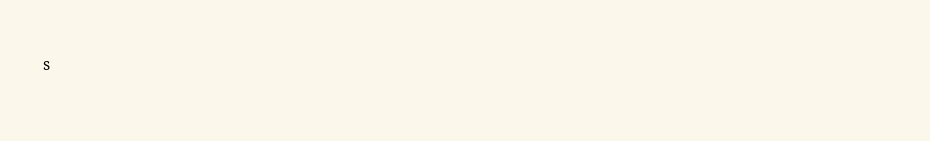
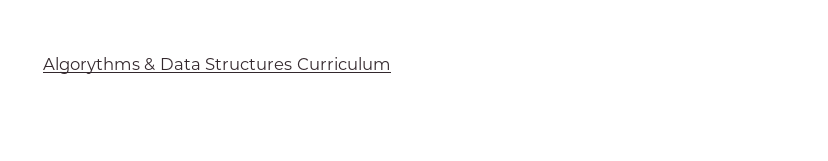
- s
+ Algorythms & Data Structures Curriculum

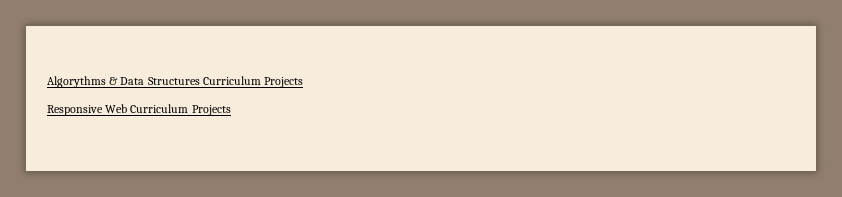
- Algorythms & Data Structures Curriculum
+ Algorythms & Data Structures Curriculum Projects
+ Responsive Web Curriculum Projects

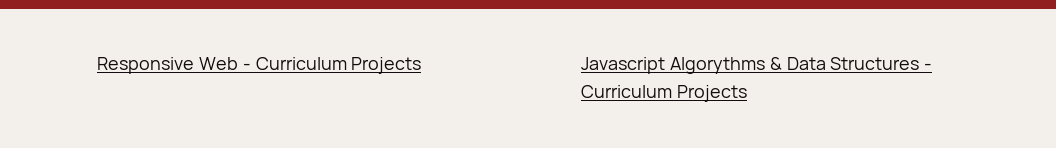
- Algorythms & Data Structures Curriculum Projects
- Responsive Web Curriculum Projects
+ Responsive Web - Curriculum Projects
+ Javascript Algorythms & Data Structures - Curriculum Projects

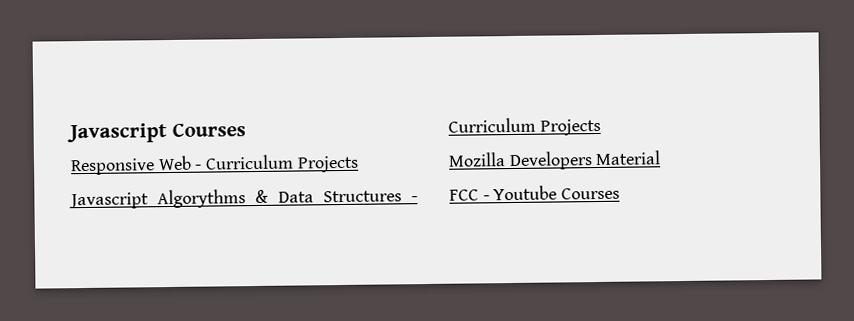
+ Javascript Courses
+ Mozilla Developers Material
+ FCC - Youtube Courses

